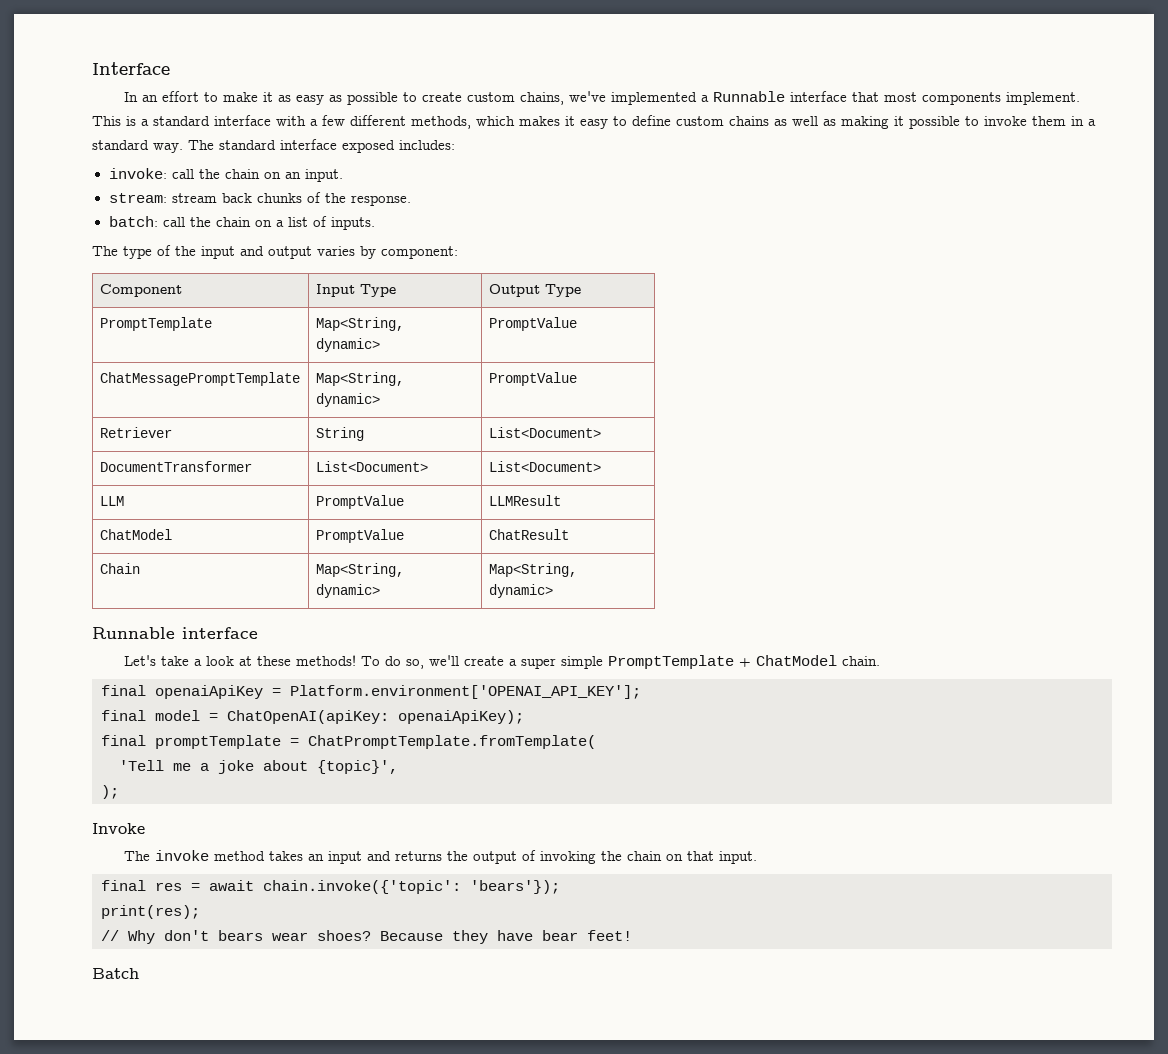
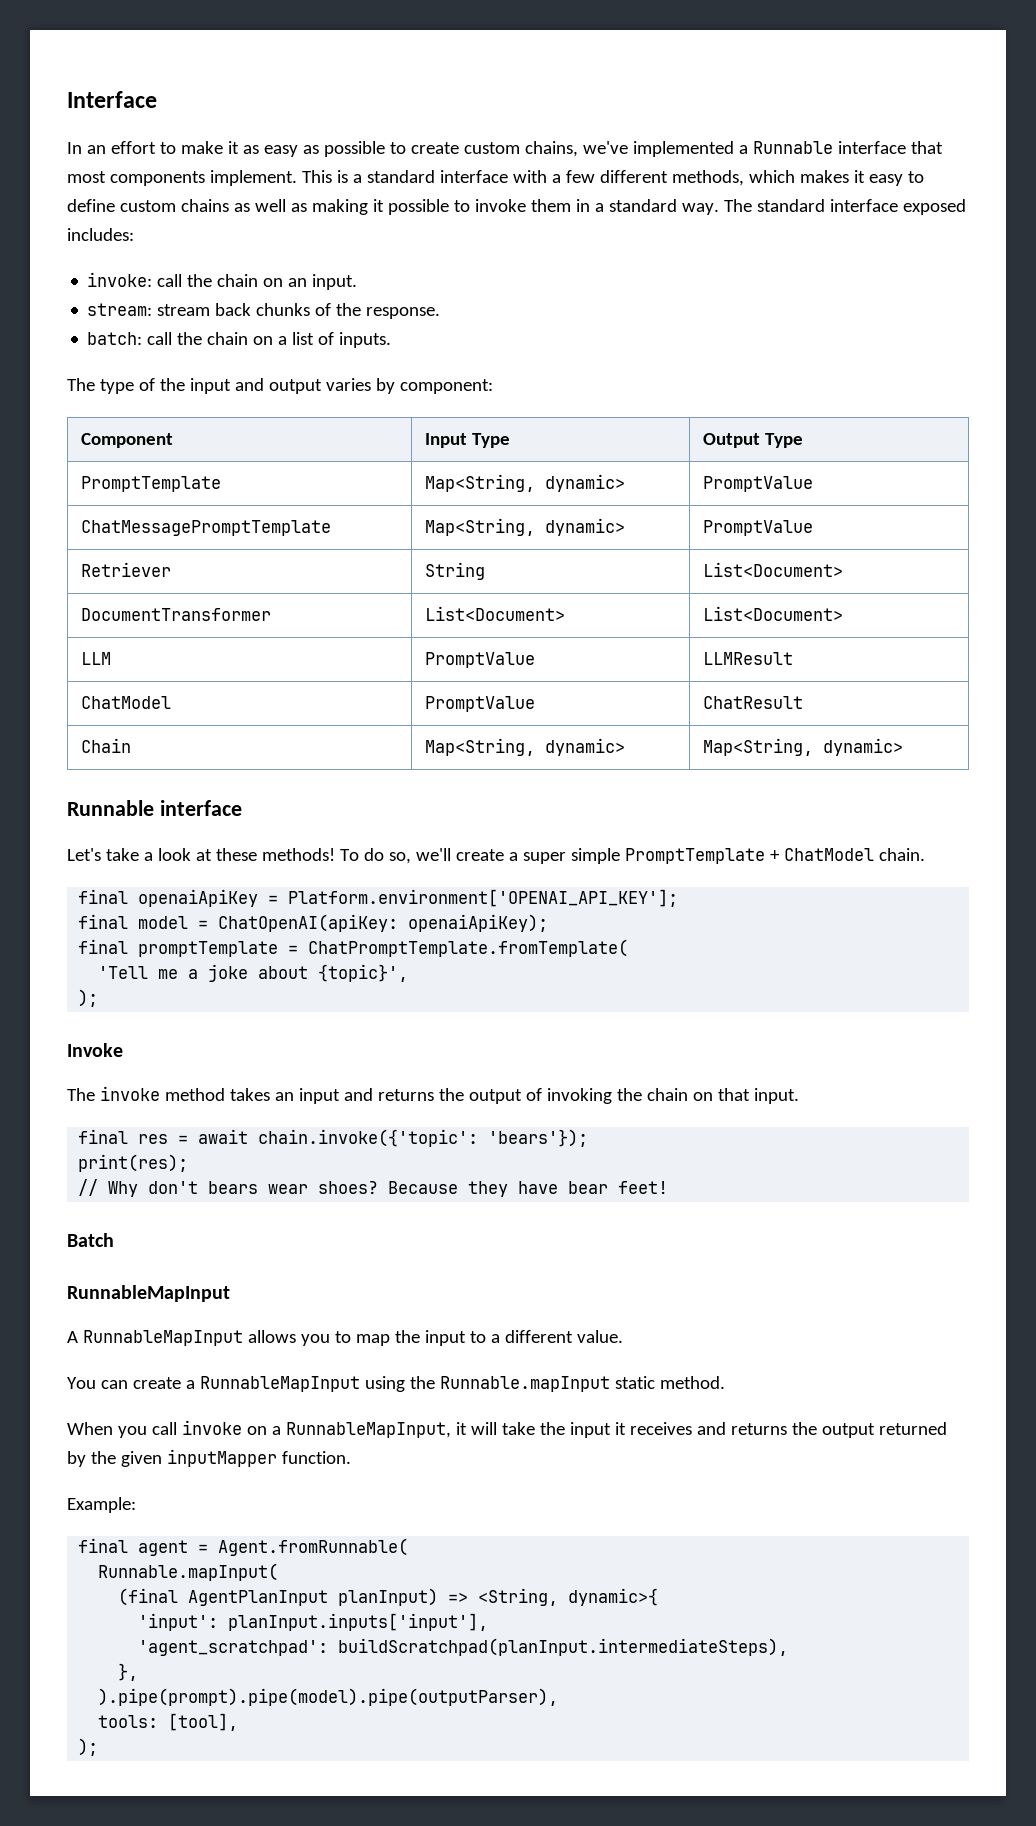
  Batch
+ RunnableMapInput
+ A RunnableMapInput allows you to map the input to a different value.
+ You can create a RunnableMapInput using the Runnable.mapInput static method.
+ When you call invoke on a RunnableMapInput, it will take the input it receives and returns the output returned by the given inputMapper function.
+ Example:
+ final agent = Agent.fromRunnable(
+ Runnable.mapInput(
+ (final AgentPlanInput planInput) => <String, dynamic>{
+ 'input': planInput.inputs['input'],
+ 'agent_scratchpad': buildScratchpad(planInput.intermediateSteps),
+ },
+ ).pipe(prompt).pipe(model).pipe(outputParser),
+ tools: [tool],
+ );

